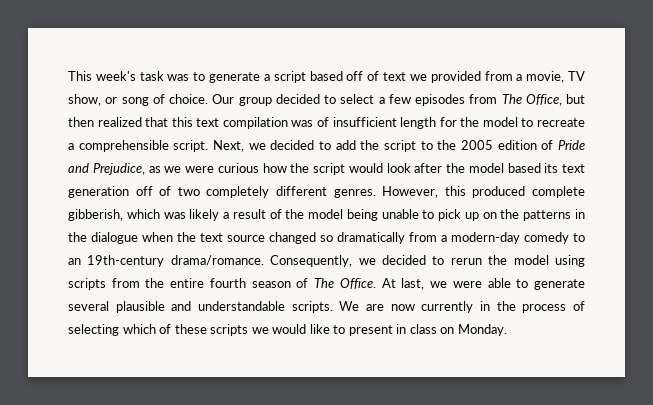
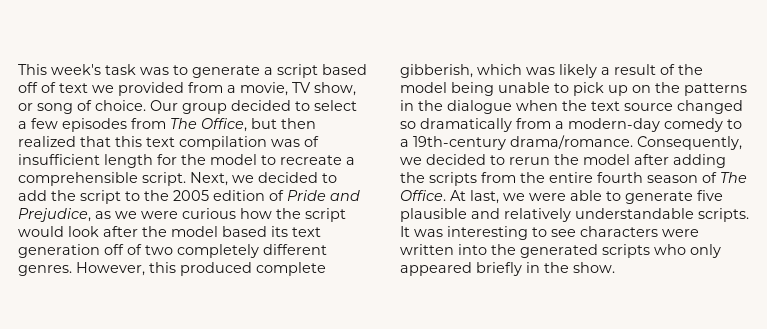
- However, this produced complete gibberish, which was likely a result of the model being unable to pick up on the patterns in the dialogue when the text source changed so dramatically from a modern-day comedy to an 19th-century drama/romance.
+ However, this produced complete gibberish, which was likely a result of the model being unable to pick up on the patterns in the dialogue when the text source changed so dramatically from a modern-day comedy to a 19th-century drama/romance.
- Consequently, we decided to rerun the model using scripts from the entire fourth season of The Office.
+ Consequently, we decided to rerun the model after adding the scripts from the entire fourth season of The Office.
- At last, we were able to generate several plausible and understandable scripts.
+ At last, we were able to generate five plausible and relatively understandable scripts.
- We are now currently in the process of selecting which of these scripts we would like to present in class on Monday.
+ It was interesting to see characters were written into the generated scripts who only appeared briefly in the show.

